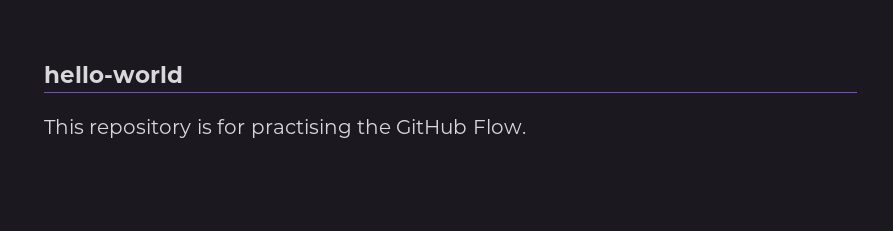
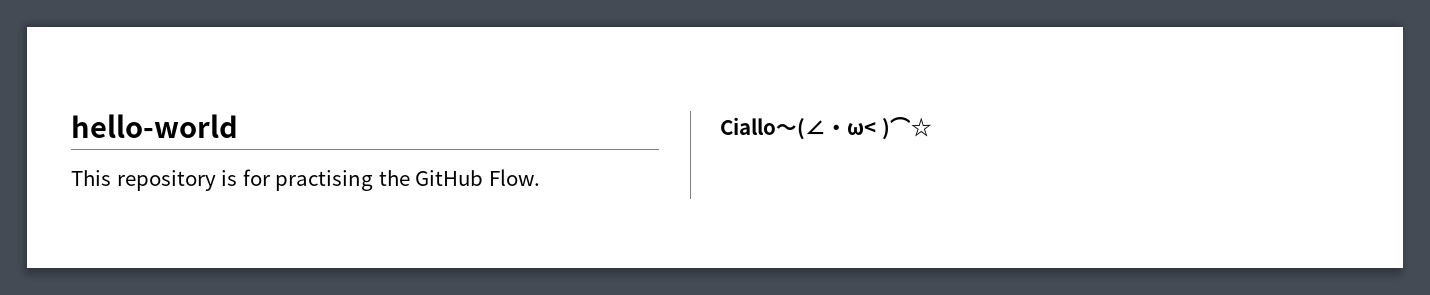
+ Ciallo～(∠・ω< )⌒☆

